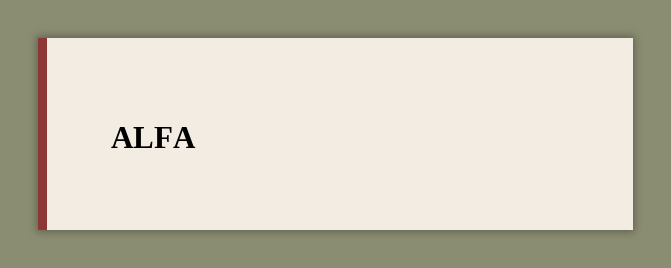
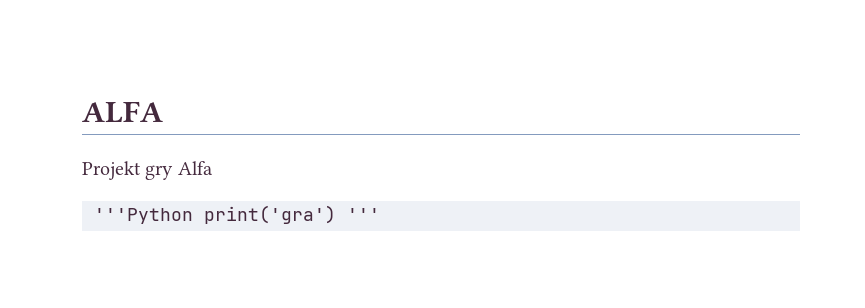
+ Projekt gry Alfa
+ '''Python print('gra') '''

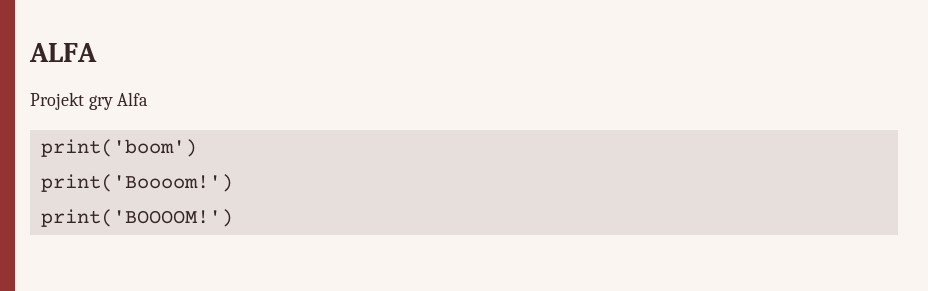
- '''Python print('gra') '''
+ print('boom')
+ print('Boooom!')
+ print('BOOOOM!')

